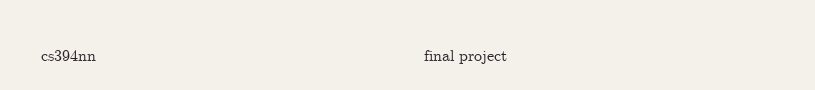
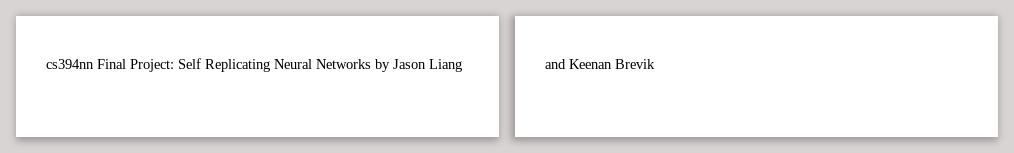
- cs394nn
- final project
+ cs394nn Final Project: Self Replicating Neural Networks by Jason Liang and Keenan Brevik

